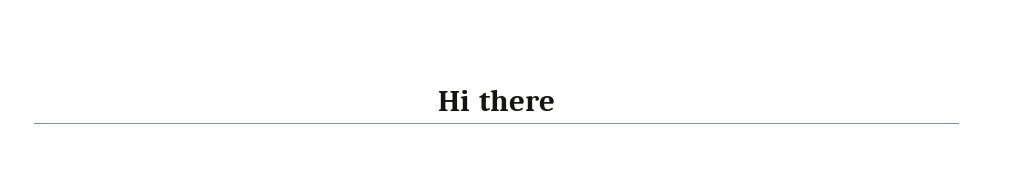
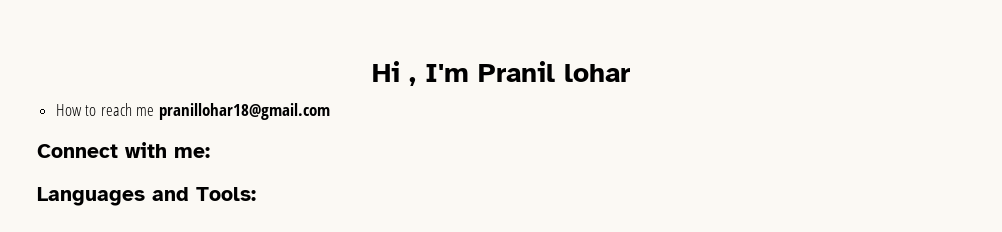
- Hi there
+ Hi , I'm Pranil lohar
+ How to reach me pranillohar18@gmail.com
+ Connect with me:
+ Languages and Tools:

